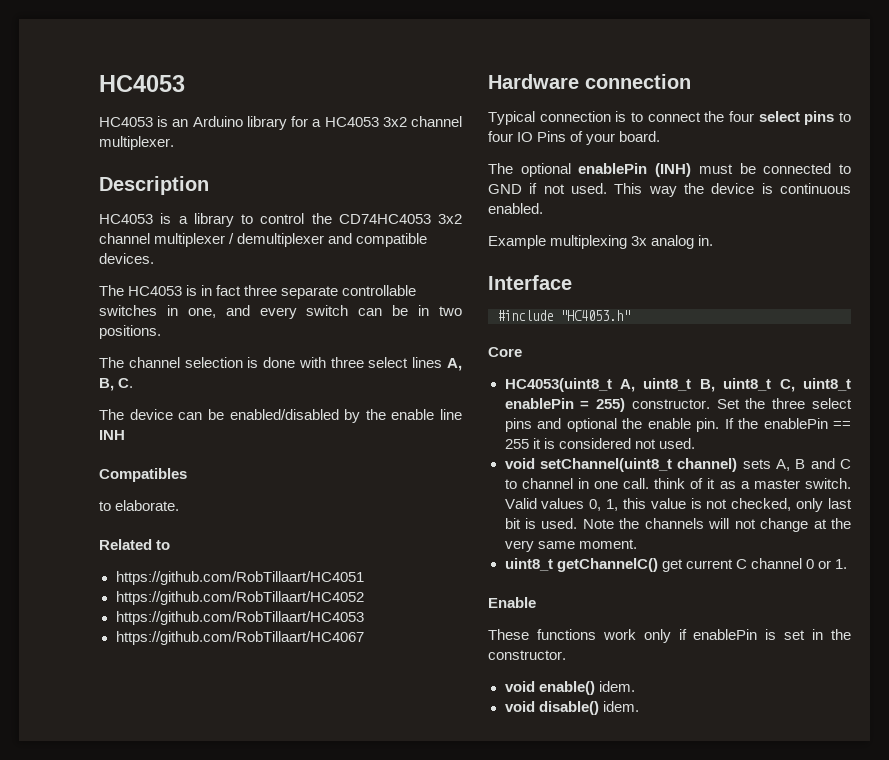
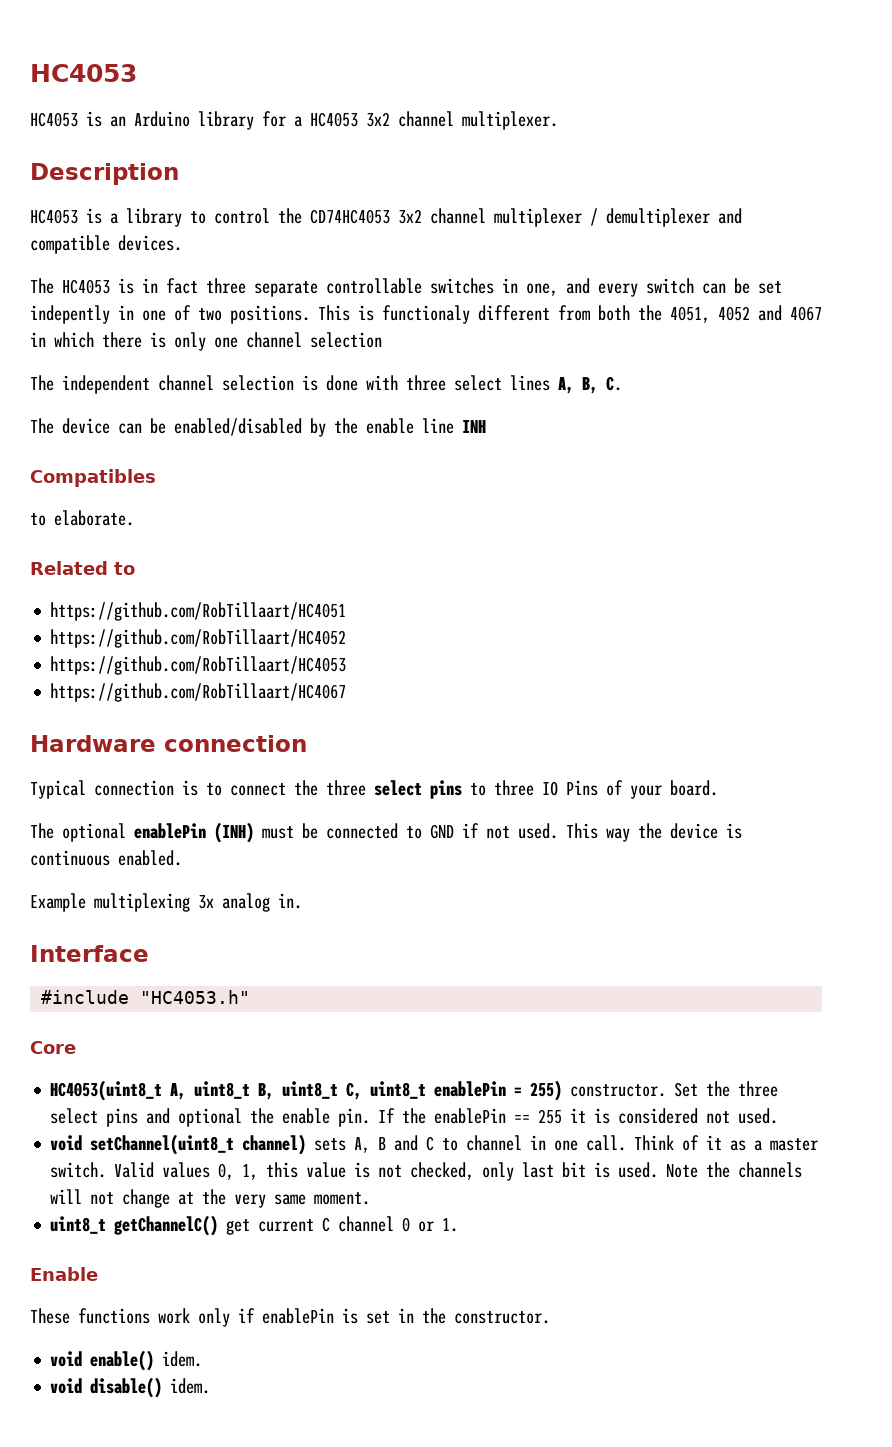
- The HC4053 is in fact three separate controllable switches in one, and every switch can be in two positions.
- The channel selection is done with three select lines A, B, C.
+ The HC4053 is in fact three separate controllable switches in one, and every switch can be set indepently in one of two positions. This is functionaly different from both the 4051, 4052 and 4067 in which there is only one channel selection
+ The independent channel selection is done with three select lines A, B, C.
- Typical connection is to connect the four select pins to four IO Pins of your board.
+ Typical connection is to connect the three select pins to three IO Pins of your board.
- void setChannel(uint8_t channel) sets A, B and C to channel in one call. think of it as a master switch.
+ void setChannel(uint8_t channel) sets A, B and C to channel in one call. Think of it as a master switch.

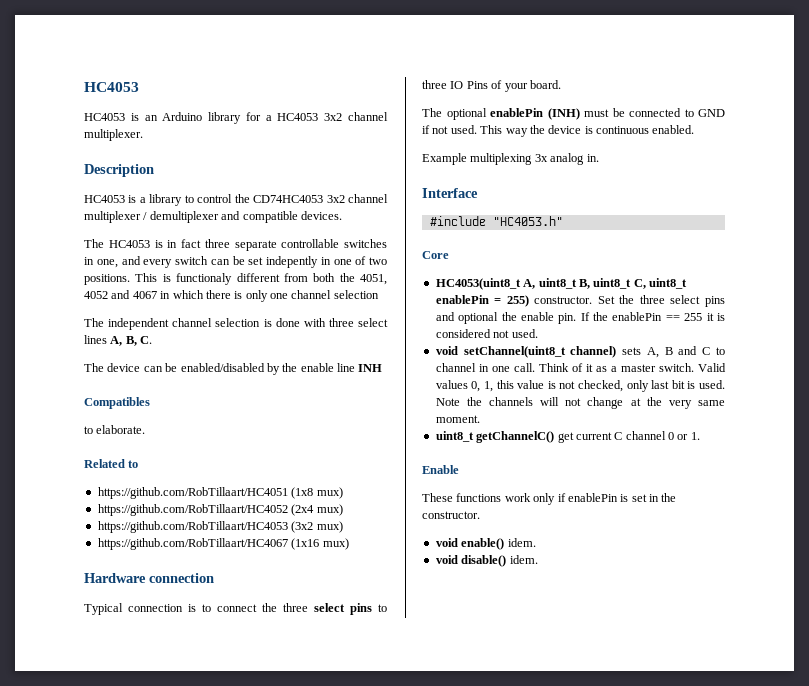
- https://github.com/RobTillaart/HC4051
+ https://github.com/RobTillaart/HC4051 (1x8 mux)
- https://github.com/RobTillaart/HC4052
+ https://github.com/RobTillaart/HC4052 (2x4 mux)
- https://github.com/RobTillaart/HC4053
+ https://github.com/RobTillaart/HC4053 (3x2 mux)
- https://github.com/RobTillaart/HC4067
+ https://github.com/RobTillaart/HC4067 (1x16 mux)

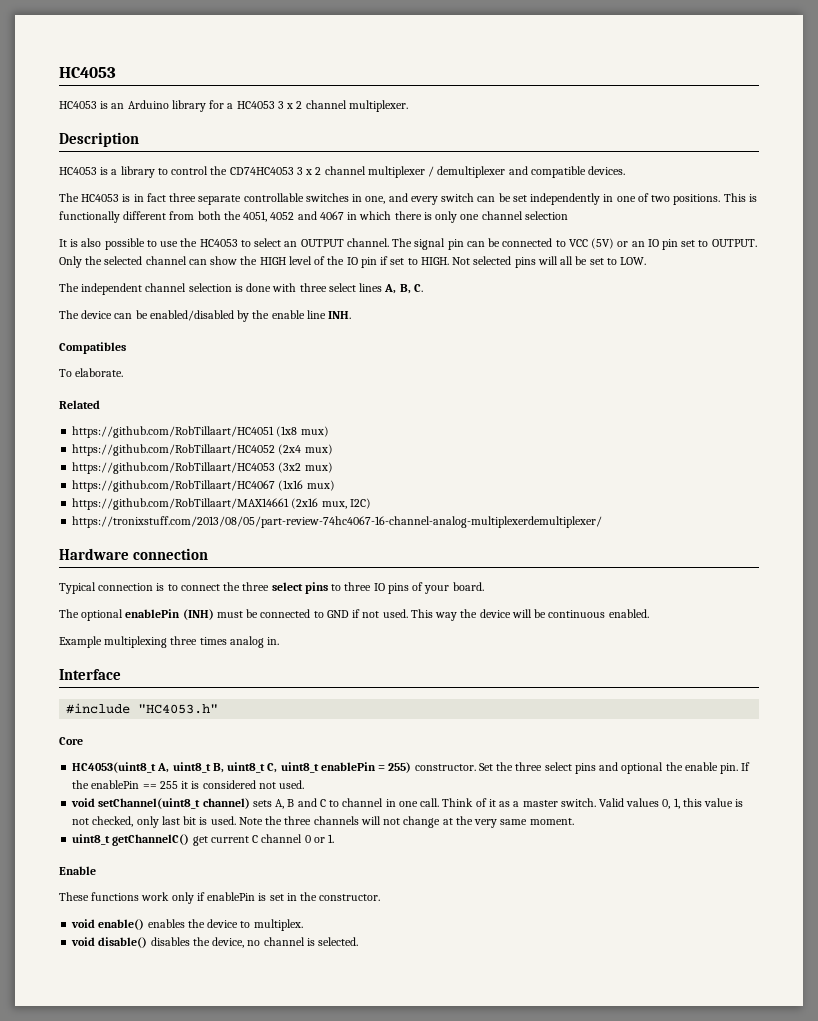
- HC4053 is an Arduino library for a HC4053 3x2 channel multiplexer.
+ HC4053 is an Arduino library for a HC4053 3 x 2 channel multiplexer.
- HC4053 is a library to control the CD74HC4053 3x2 channel multiplexer / demultiplexer and compatible devices.
+ HC4053 is a library to control the CD74HC4053 3 x 2 channel multiplexer / demultiplexer and compatible devices.
- The HC4053 is in fact three separate controllable switches in one, and every switch can be set indepently in one of two positions.
+ The HC4053 is in fact three separate controllable switches in one, and every switch can be set independently in one of two positions.
- This is functionaly different from both the 4051, 4052 and 4067 in which there is only one channel selection
+ This is functionally different from both the 4051, 4052 and 4067 in which there is only one channel selection
+ It is also possible to use the HC4053 to select an OUTPUT channel. The signal pin can be connected to VCC (5V) or an IO pin set to OUTPUT. Only the selected channel can show the HIGH level of the IO pin if set to HIGH. Not selected pins will all be set to LOW.
- The device can be enabled/disabled by the enable line INH
+ The device can be enabled/disabled by the enable line INH.
- to elaborate.
+ To elaborate.
- Related to
+ Related
+ https://github.com/RobTillaart/MAX14661 (2x16 mux, I2C)
+ https://tronixstuff.com/2013/08/05/part-review-74hc4067-16-channel-analog-multiplexerdemultiplexer/
- Typical connection is to connect the three select pins to three IO Pins of your board.
+ Typical connection is to connect the three select pins to three IO pins of your board.
- This way the device is continuous enabled.
+ This way the device will be continuous enabled.
- Example multiplexing 3x analog in.
+ Example multiplexing three times analog in.
- Note the channels will not change at the very same moment.
+ Note the three channels will not change at the very same moment.
- void enable() idem.
- void disable() idem.
+ void enable() enables the device to multiplex.
+ void disable() disables the device, no channel is selected.

